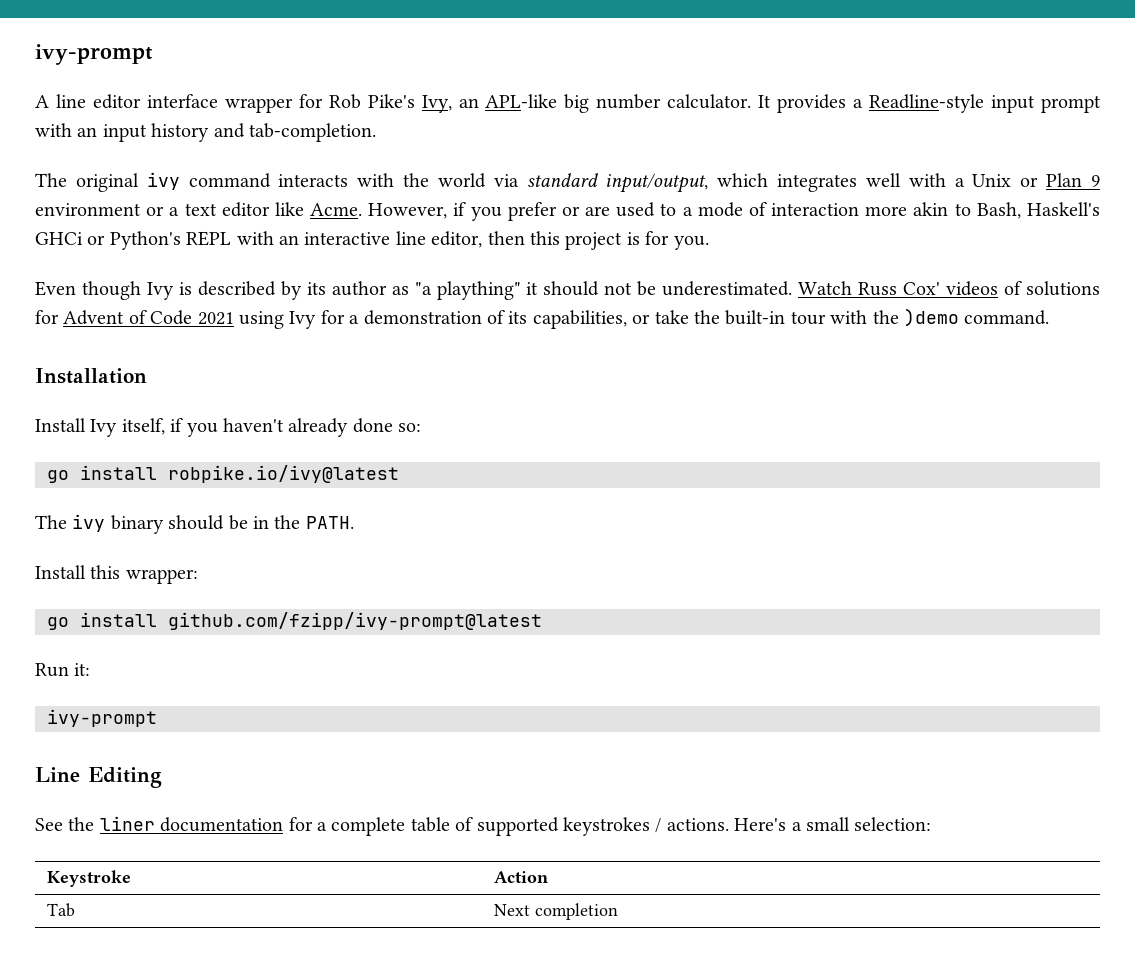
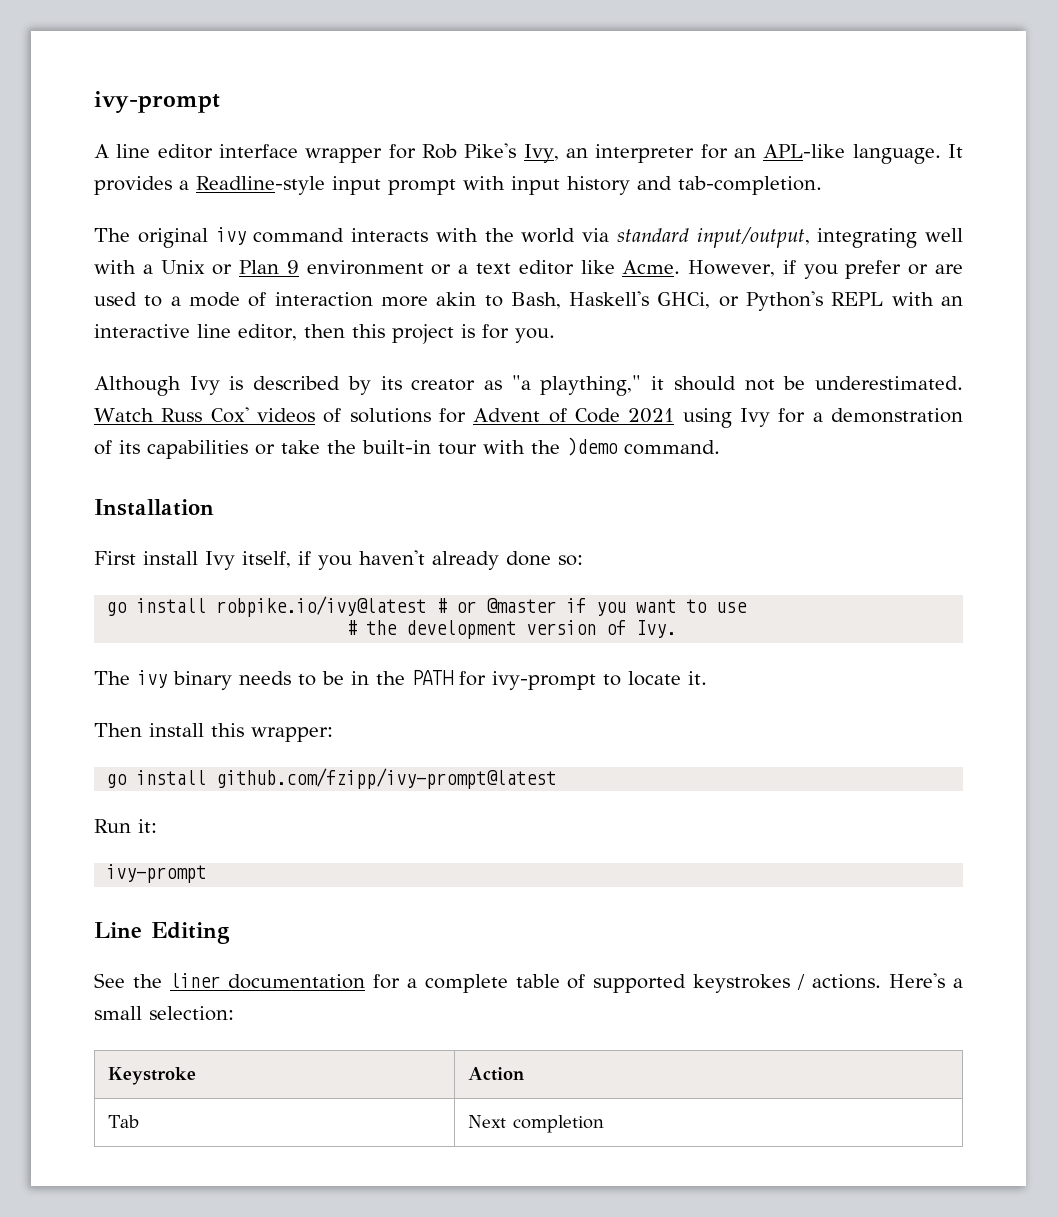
- A line editor interface wrapper for Rob Pike's Ivy, an APL-like big number calculator.
+ A line editor interface wrapper for Rob Pike's Ivy, an interpreter for an APL-like language.
- It provides a Readline-style input prompt with an input history and tab-completion.
+ It provides a Readline-style input prompt with input history and tab-completion.
- The original ivy command interacts with the world via standard input/output, which integrates well with a Unix or Plan 9 environment or a text editor like Acme.
+ The original ivy command interacts with the world via standard input/output, integrating well with a Unix or Plan 9 environment or a text editor like Acme.
- However, if you prefer or are used to a mode of interaction more akin to Bash, Haskell's GHCi or Python's REPL with an interactive line editor, then this project is for you.
+ However, if you prefer or are used to a mode of interaction more akin to Bash, Haskell's GHCi, or Python's REPL with an interactive line editor, then this project is for you.
- Even though Ivy is described by its author as "a plaything" it should not be underestimated.
+ Although Ivy is described by its creator as "a plaything," it should not be underestimated.
- Watch Russ Cox' videos of solutions for Advent of Code 2021 using Ivy for a demonstration of its capabilities, or take the built-in tour with the )demo command.
+ Watch Russ Cox' videos of solutions for Advent of Code 2021 using Ivy for a demonstration of its capabilities or take the built-in tour with the )demo command.
- Install Ivy itself, if you haven't already done so:
+ First install Ivy itself, if you haven't already done so:
- go install robpike.io/ivy@latest
+ go install robpike.io/ivy@latest # or @master if you want to use
+ # the development version of Ivy.
- The ivy binary should be in the PATH.
- Install this wrapper:
+ The ivy binary needs to be in the PATH for ivy-prompt to locate it.
+ Then install this wrapper:

